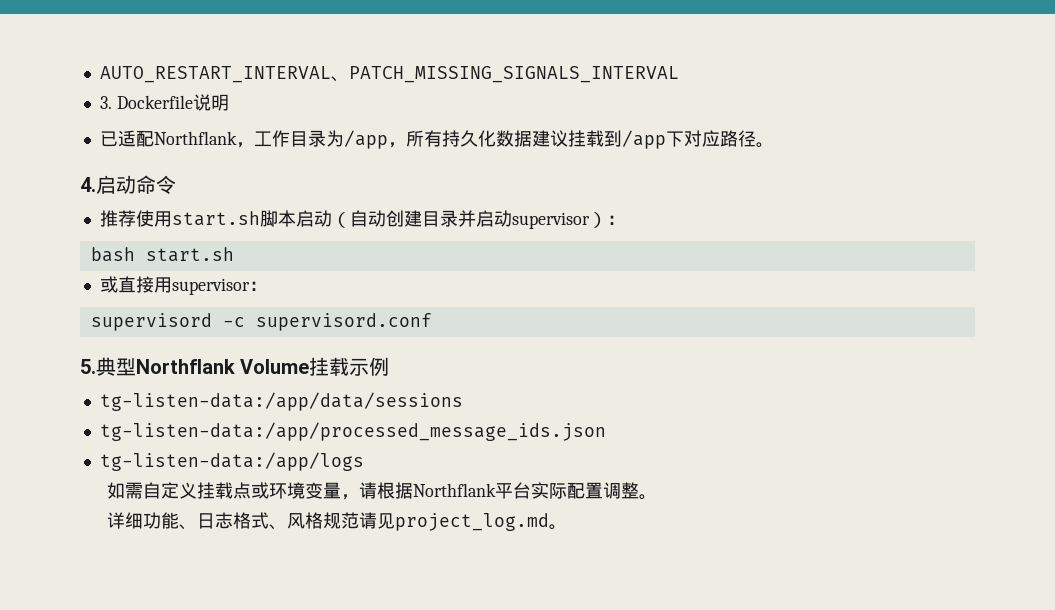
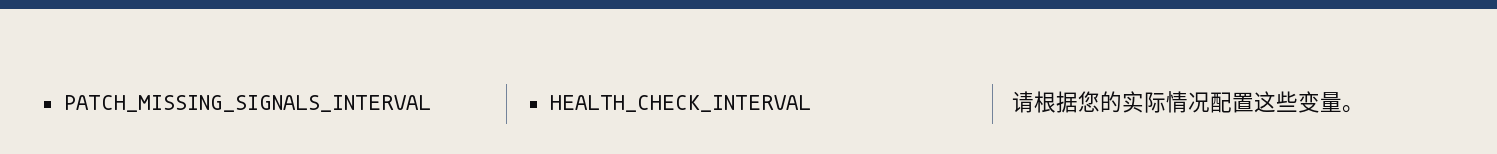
- AUTO_RESTART_INTERVAL、PATCH_MISSING_SIGNALS_INTERVAL
+ PATCH_MISSING_SIGNALS_INTERVAL
- 3. Dockerfile说明
- 已适配Northflank，工作目录为/app，所有持久化数据建议挂载到/app下对应路径。
- 4.启动命令
- 推荐使用start.sh脚本启动（自动创建目录并启动supervisor）：
- bash start.sh
- 或直接用supervisor：
- supervisord -c supervisord.conf
- 5.典型Northflank Volume挂载示例
- tg-listen-data:/app/data/sessions
- tg-listen-data:/app/processed_message_ids.json
- tg-listen-data:/app/logs
- 如需自定义挂载点或环境变量，请根据Northflank平台实际配置调整。
- 详细功能、日志格式、风格规范请见project_log.md。
+ HEALTH_CHECK_INTERVAL
+ 请根据您的实际情况配置这些变量。

